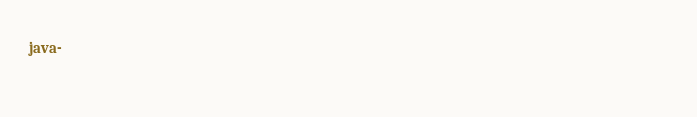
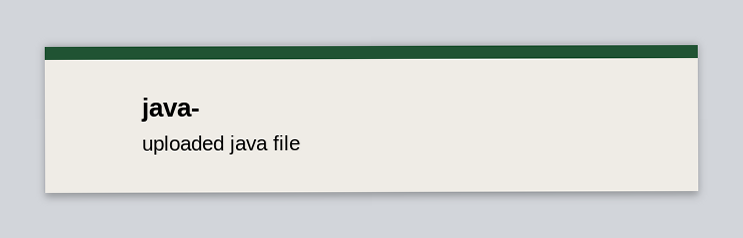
+ uploaded java file

